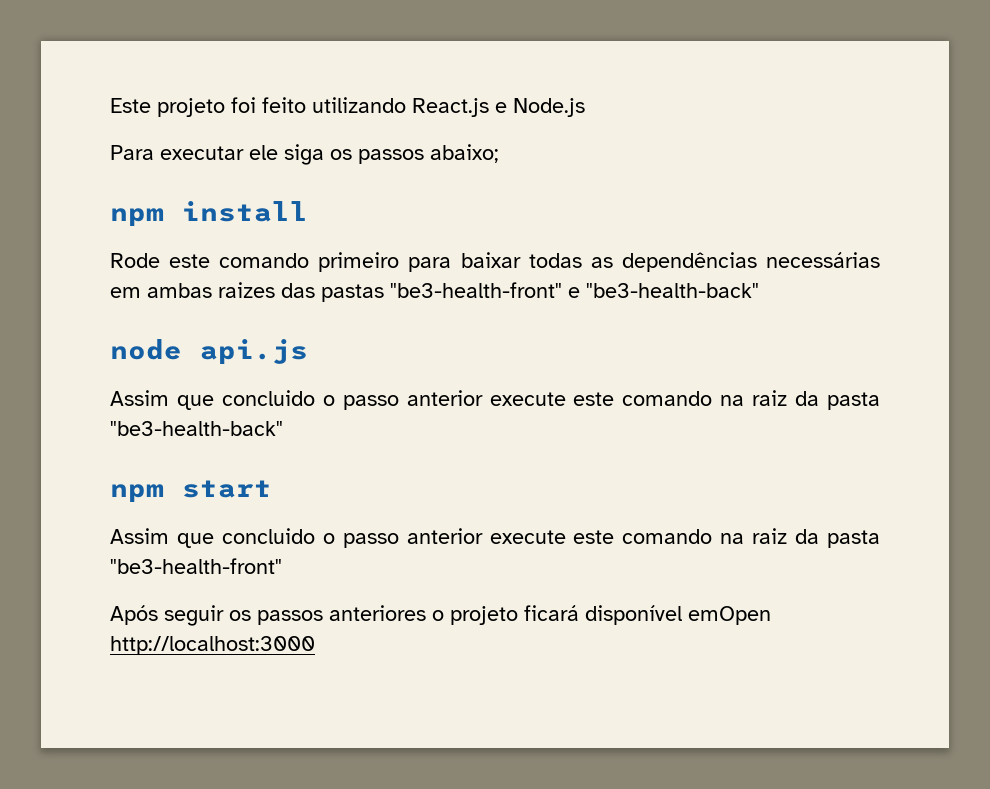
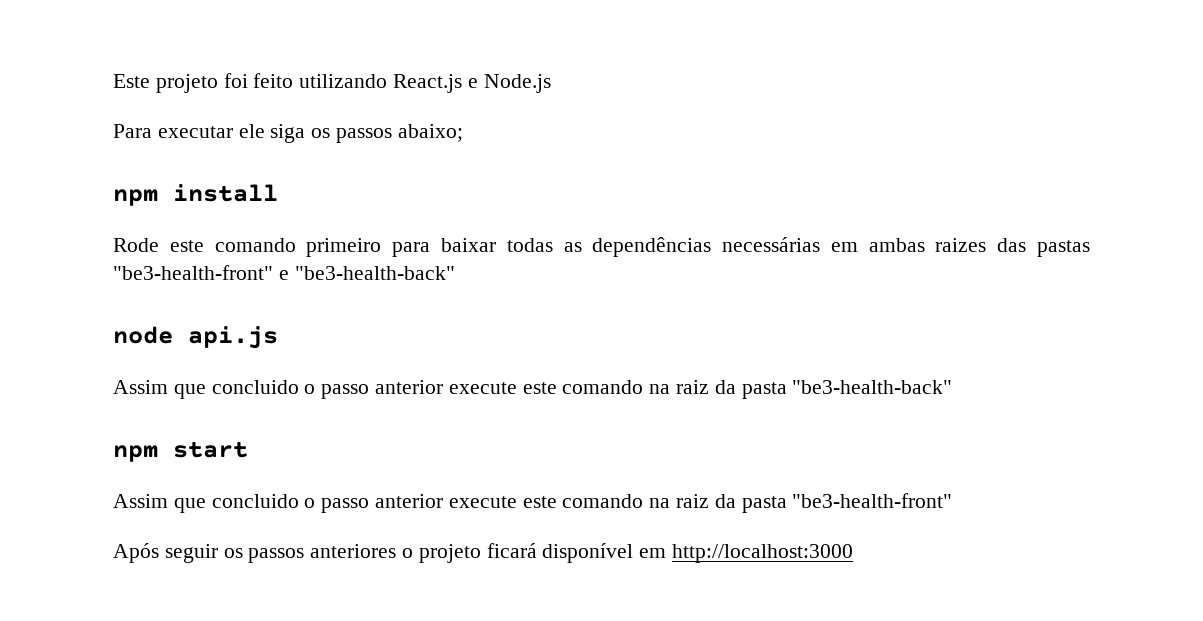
- Após seguir os passos anteriores o projeto ficará disponível emOpen http://localhost:3000
+ Após seguir os passos anteriores o projeto ficará disponível em http://localhost:3000

